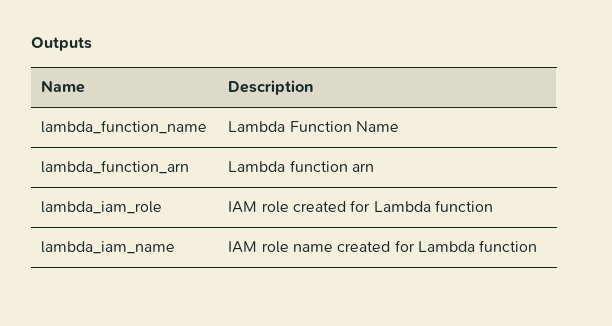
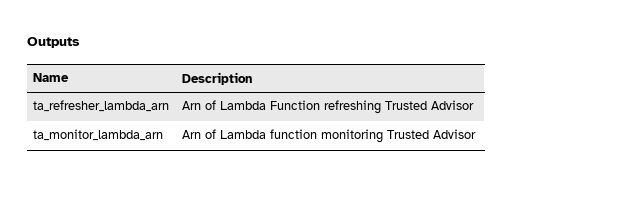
- lambda_function_name | Lambda Function Name
- lambda_function_arn | Lambda function arn
- lambda_iam_role | IAM role created for Lambda function
- lambda_iam_name | IAM role name created for Lambda function
+ ta_refresher_lambda_arn | Arn of Lambda Function refreshing Trusted Advisor
+ ta_monitor_lambda_arn | Arn of Lambda function monitoring Trusted Advisor

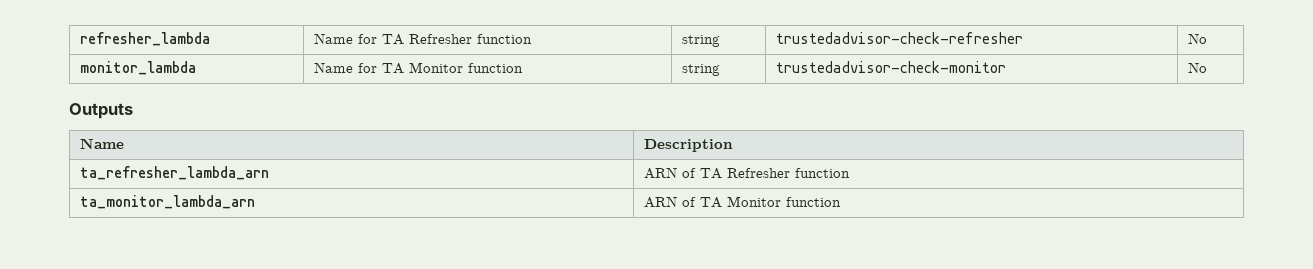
+ refresher_lambda | Name for TA Refresher function | string | trustedadvisor-check-refresher | No
+ monitor_lambda | Name for TA Monitor function | string | trustedadvisor-check-monitor | No
  Outputs
  Name | Description
- ta_refresher_lambda_arn | Arn of Lambda Function refreshing Trusted Advisor
- ta_monitor_lambda_arn | Arn of Lambda function monitoring Trusted Advisor
+ ta_refresher_lambda_arn | ARN of TA Refresher function
+ ta_monitor_lambda_arn | ARN of TA Monitor function

